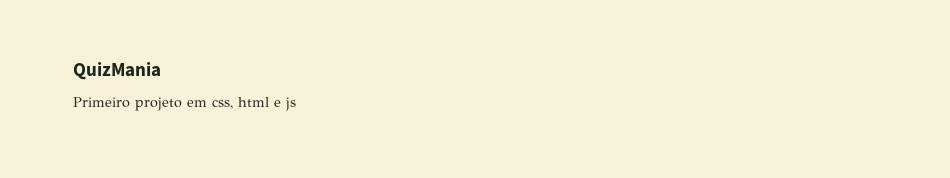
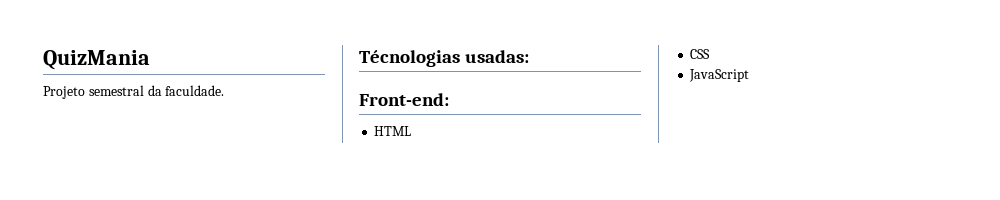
- Primeiro projeto em css, html e js
+ Projeto semestral da faculdade.
+ Técnologias usadas:
+ Front-end:
+ HTML
+ CSS
+ JavaScript

